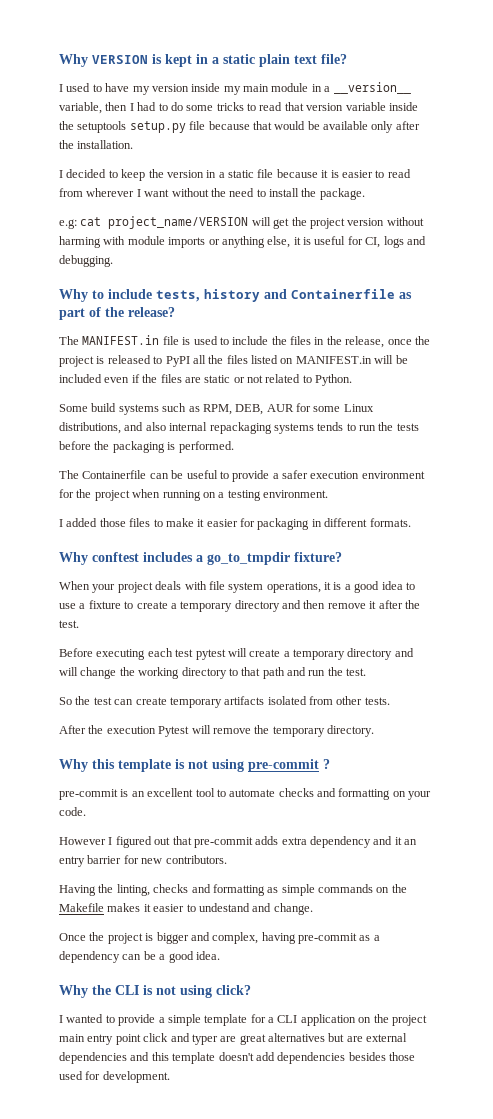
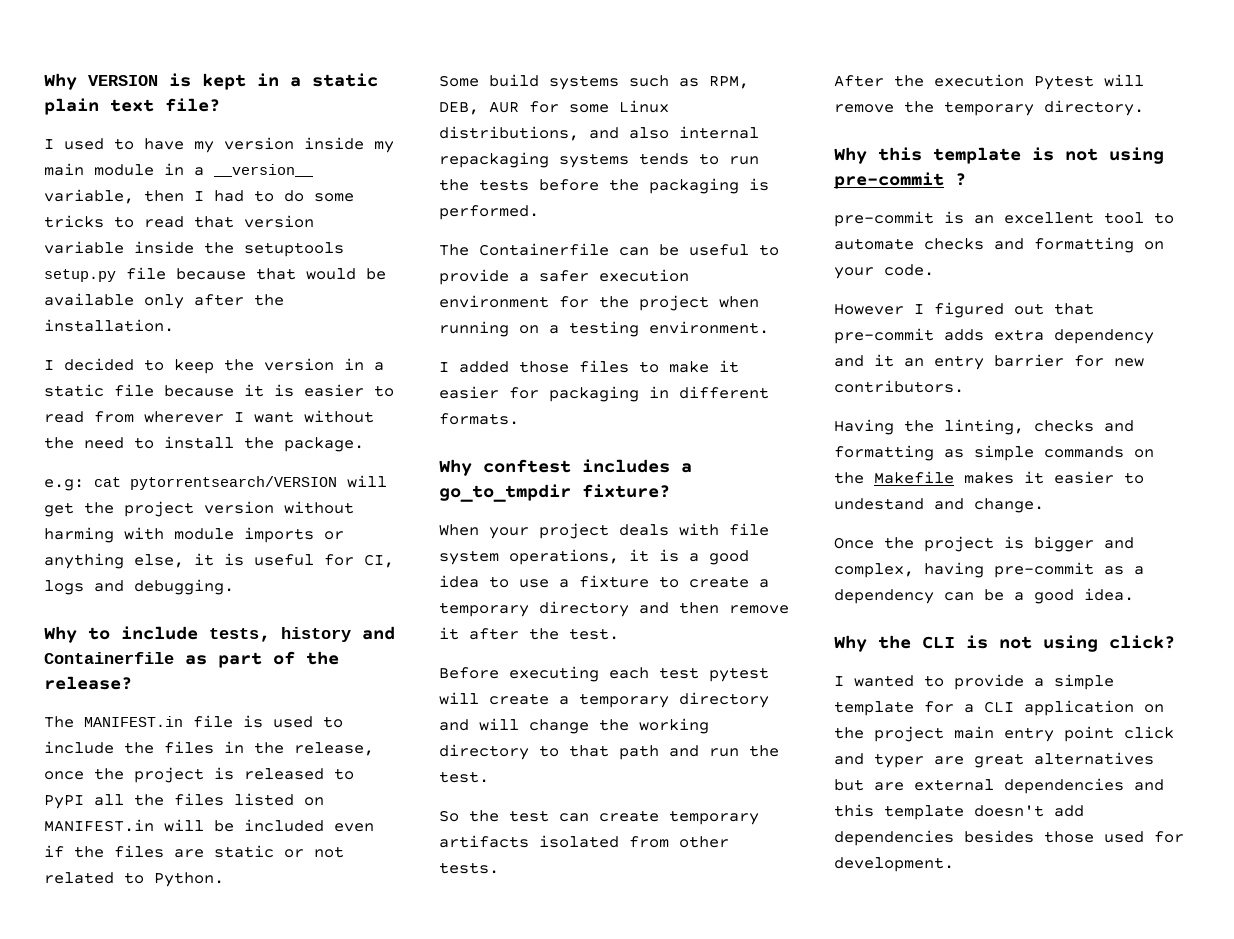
- e.g: cat project_name/VERSION will get the project version without harming with module imports or anything else, it is useful for CI, logs and debugging.
+ e.g: cat pytorrentsearch/VERSION will get the project version without harming with module imports or anything else, it is useful for CI, logs and debugging.

